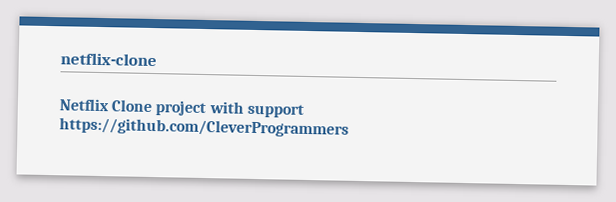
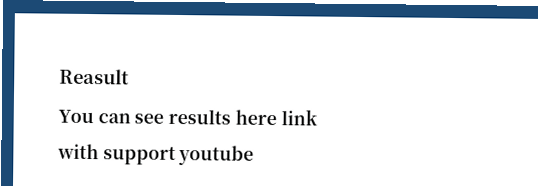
- netflix-clone
- Netflix Clone project with support https://github.com/CleverProgrammers
+ Reasult
+ You can see results here link
+ with support youtube

